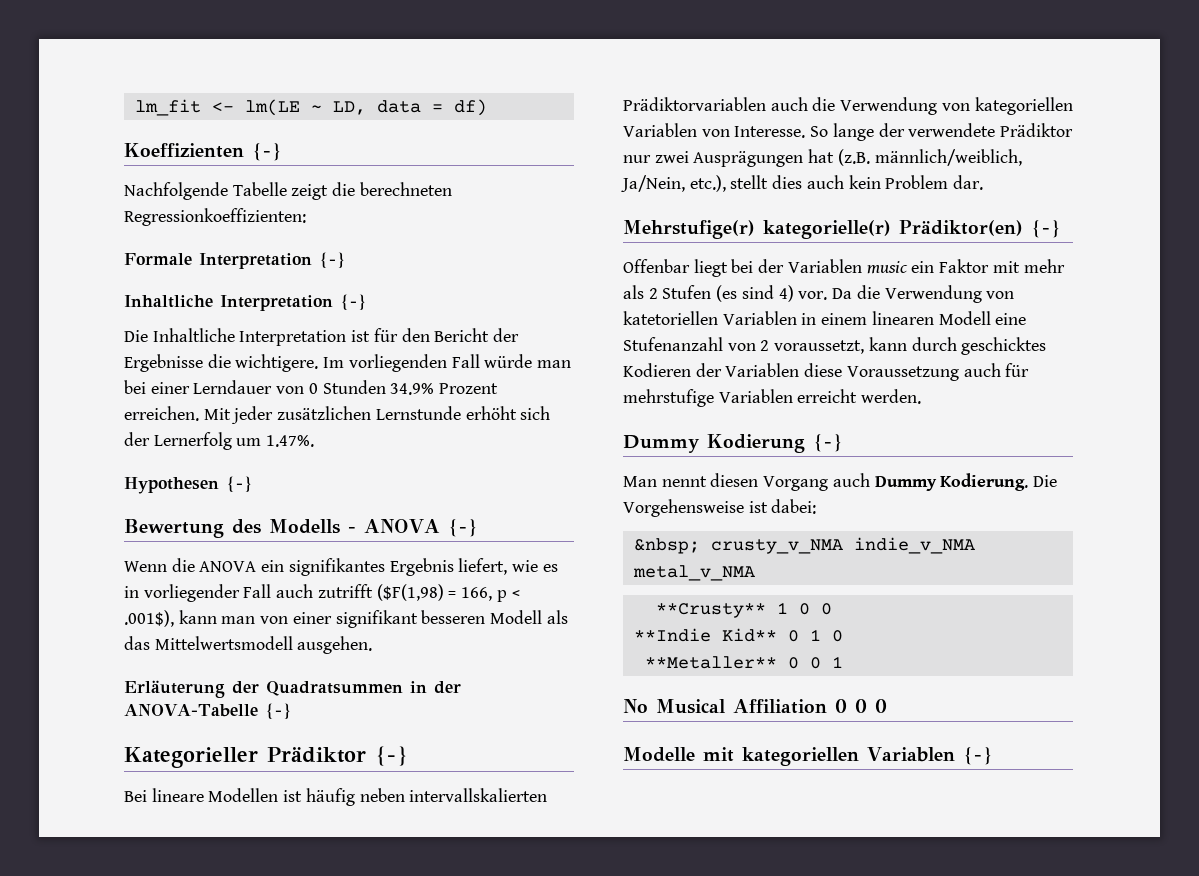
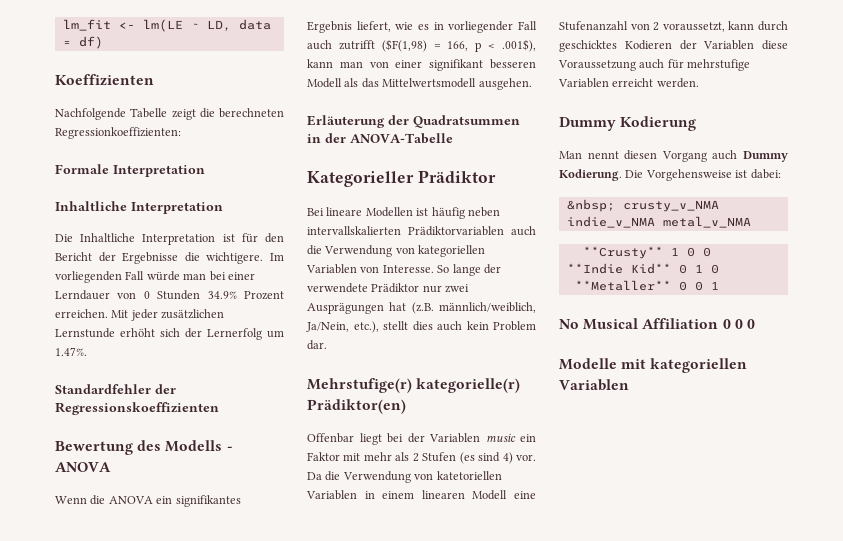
- Koeffizienten {-}
+ Koeffizienten
- Formale Interpretation {-}
- Inhaltliche Interpretation {-}
+ Formale Interpretation
+ Inhaltliche Interpretation
- Hypothesen {-}
+ Standardfehler der Regressionskoeffizienten
- Bewertung des Modells - ANOVA {-}
+ Bewertung des Modells - ANOVA
- Erläuterung der Quadratsummen in der ANOVA-Tabelle {-}
+ Erläuterung der Quadratsummen in der ANOVA-Tabelle
- Kategorieller Prädiktor {-}
+ Kategorieller Prädiktor
- Mehrstufige(r) kategorielle(r) Prädiktor(en) {-}
+ Mehrstufige(r) kategorielle(r) Prädiktor(en)
- Dummy Kodierung {-}
+ Dummy Kodierung
- Modelle mit kategoriellen Variablen {-}
+ Modelle mit kategoriellen Variablen

